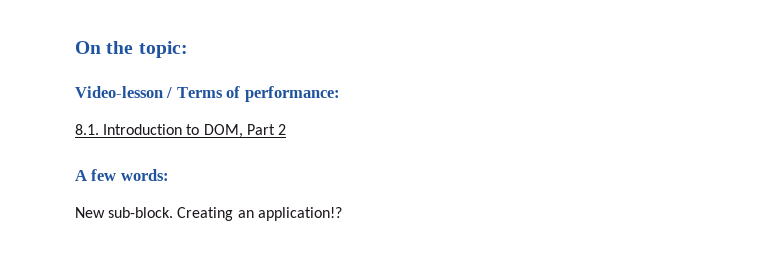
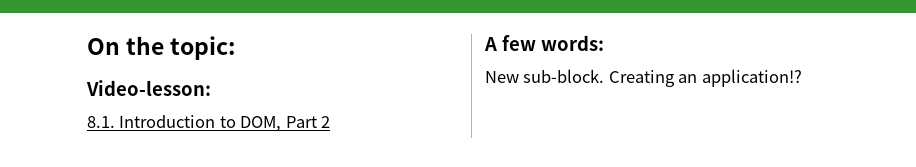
- Video-lesson / Terms of performance:
+ Video-lesson:

